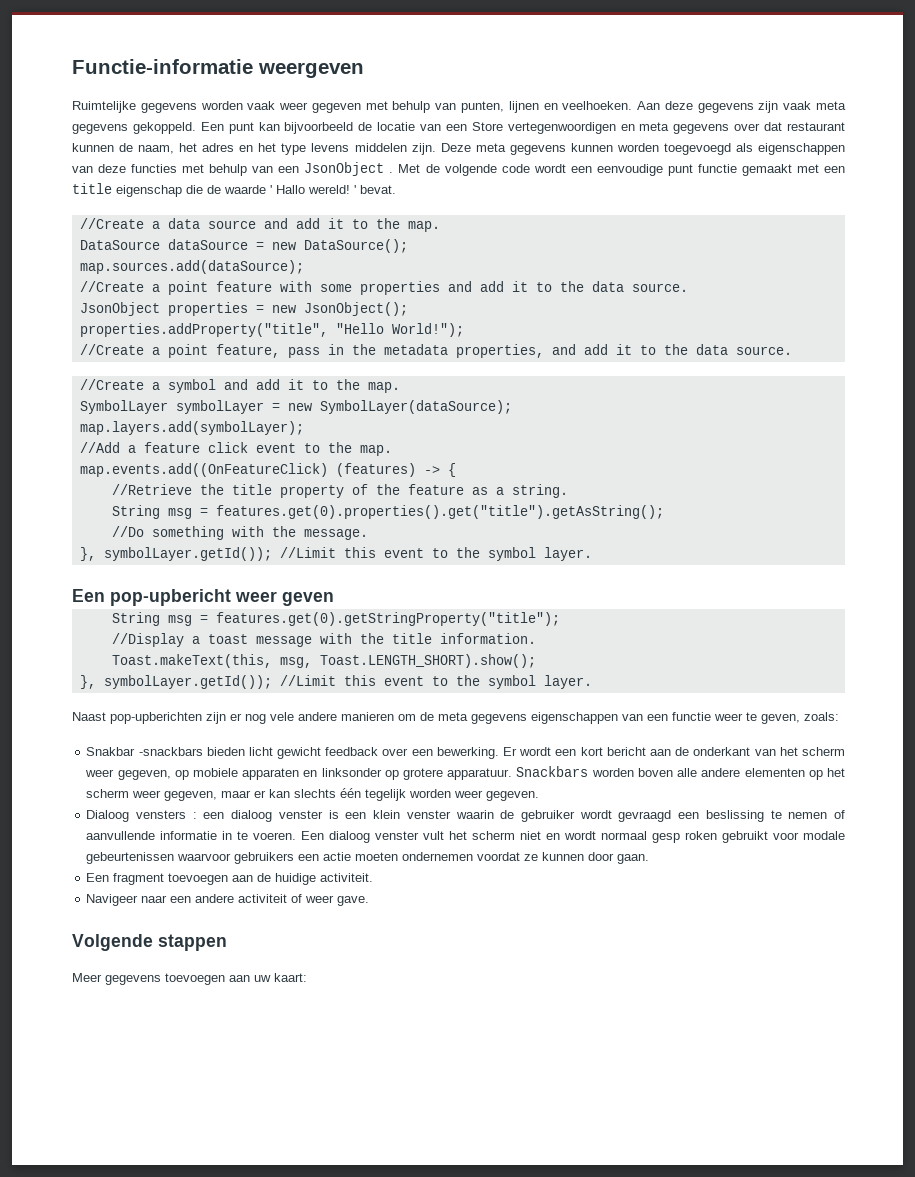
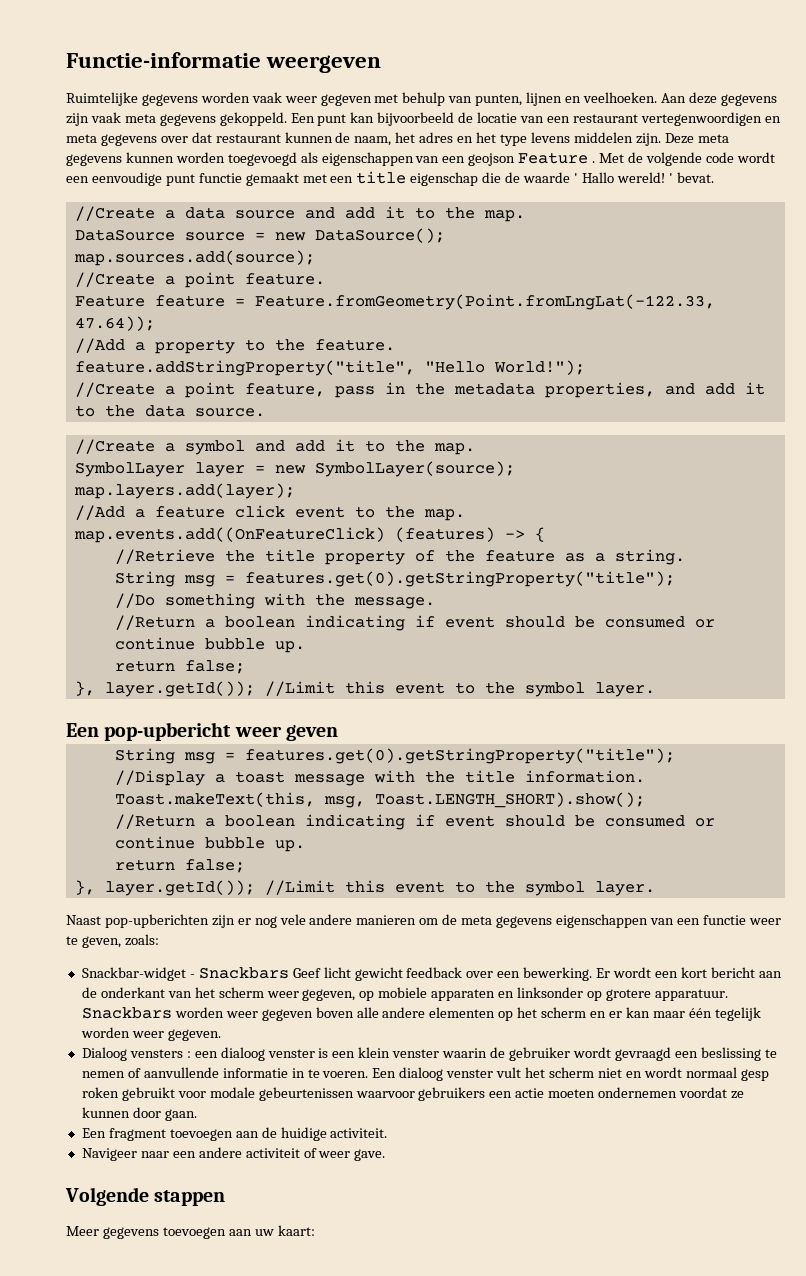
- Een punt kan bijvoorbeeld de locatie van een Store vertegenwoordigen en meta gegevens over dat restaurant kunnen de naam, het adres en het type levens middelen zijn.
+ Een punt kan bijvoorbeeld de locatie van een restaurant vertegenwoordigen en meta gegevens over dat restaurant kunnen de naam, het adres en het type levens middelen zijn.
- Deze meta gegevens kunnen worden toegevoegd als eigenschappen van deze functies met behulp van een JsonObject .
+ Deze meta gegevens kunnen worden toegevoegd als eigenschappen van een geojson Feature .
- DataSource dataSource = new DataSource();
+ DataSource source = new DataSource();
- map.sources.add(dataSource);
- //Create a point feature with some properties and add it to the data source.
- JsonObject properties = new JsonObject();
- properties.addProperty("title", "Hello World!");
+ map.sources.add(source);
+ //Create a point feature.
+ Feature feature = Feature.fromGeometry(Point.fromLngLat(-122.33, 47.64));
+ //Add a property to the feature.
+ feature.addStringProperty("title", "Hello World!");
- SymbolLayer symbolLayer = new SymbolLayer(dataSource);
- map.layers.add(symbolLayer);
+ SymbolLayer layer = new SymbolLayer(source);
+ map.layers.add(layer);
  //Retrieve the title property of the feature as a string.
- String msg = features.get(0).properties().get("title").getAsString();
+ String msg = features.get(0).getStringProperty("title");
  //Do something with the message.
- }, symbolLayer.getId()); //Limit this event to the symbol layer.
+ //Return a boolean indicating if event should be consumed or continue bubble up.
+ return false;
+ }, layer.getId()); //Limit this event to the symbol layer.
  Toast.makeText(this, msg, Toast.LENGTH_SHORT).show();
- }, symbolLayer.getId()); //Limit this event to the symbol layer.
+ //Return a boolean indicating if event should be consumed or continue bubble up.
+ return false;
+ }, layer.getId()); //Limit this event to the symbol layer.
- Snakbar -snackbars bieden licht gewicht feedback over een bewerking.
+ Snackbar-widget - Snackbars Geef licht gewicht feedback over een bewerking.
- Snackbars worden boven alle andere elementen op het scherm weer gegeven, maar er kan slechts één tegelijk worden weer gegeven.
+ Snackbars worden weer gegeven boven alle andere elementen op het scherm en er kan maar één tegelijk worden weer gegeven.

